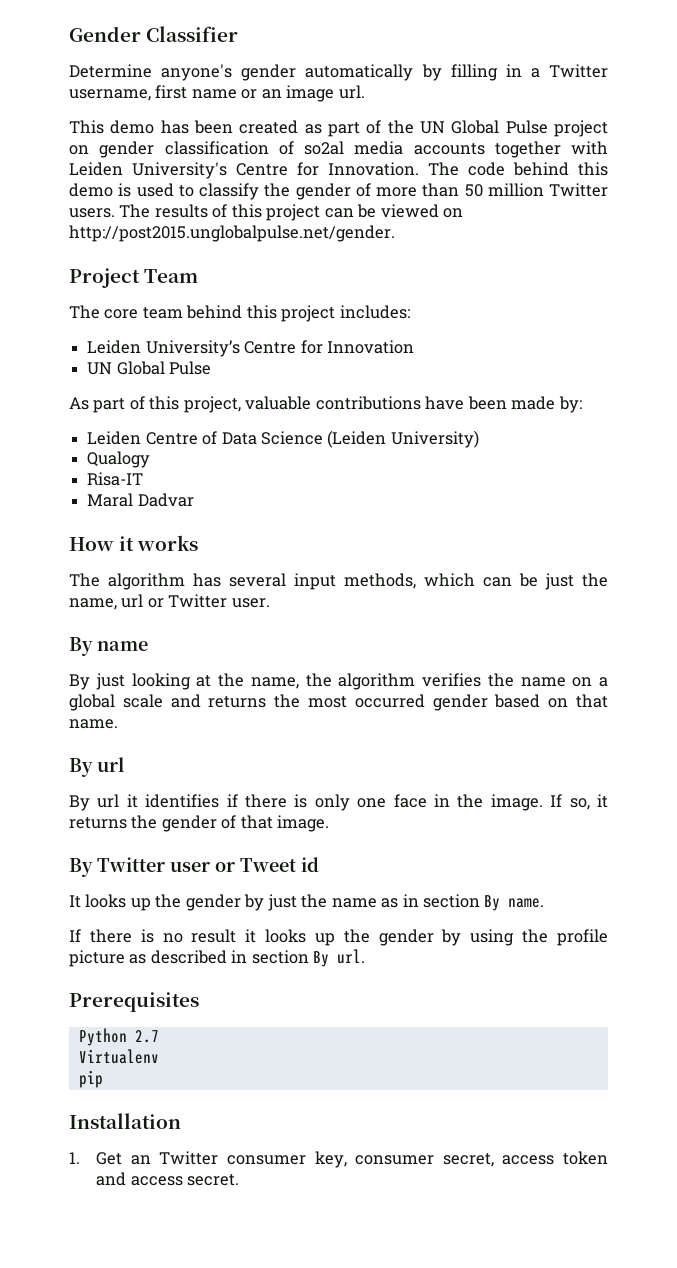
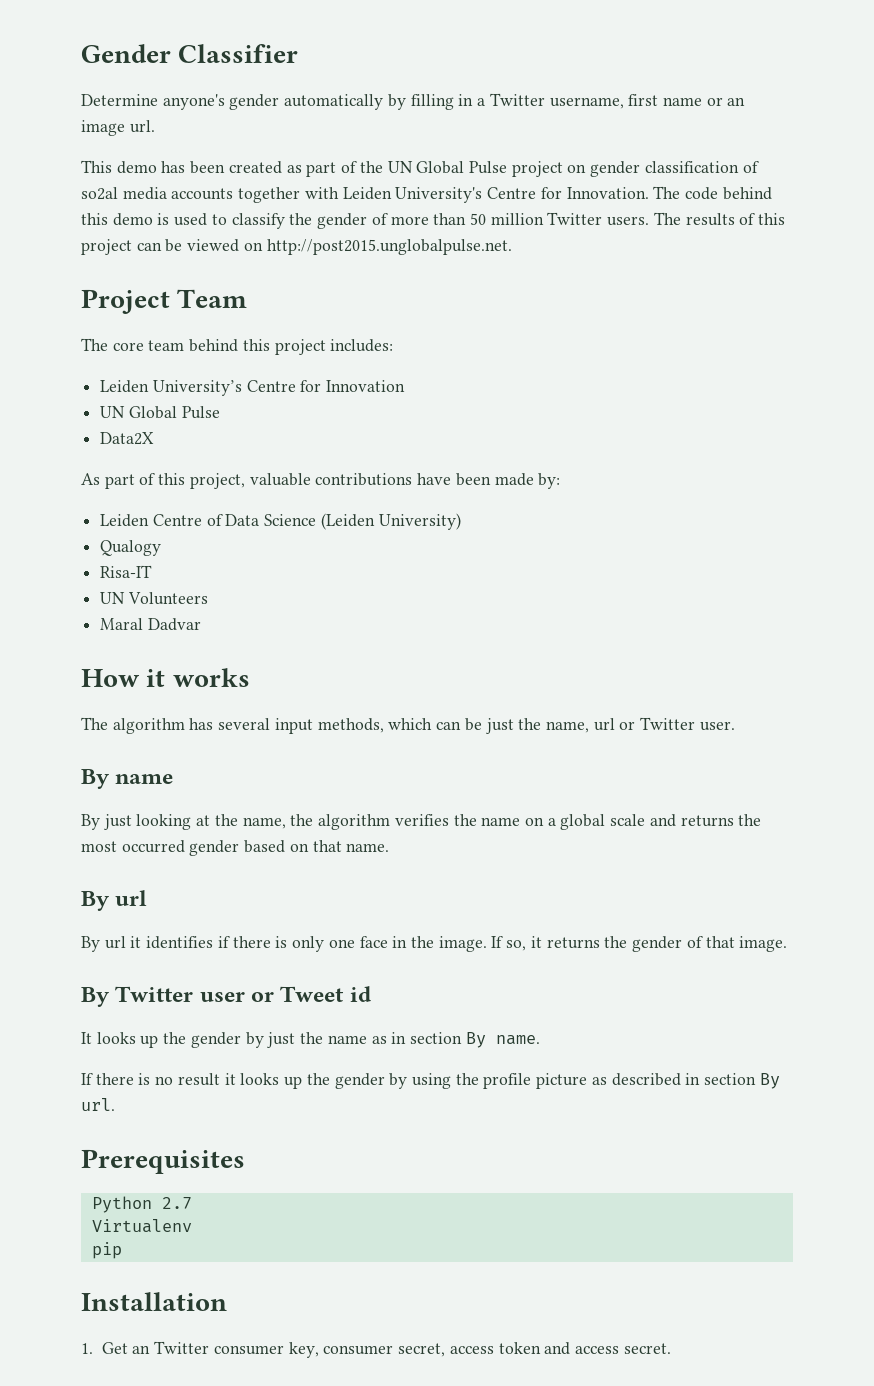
- The results of this project can be viewed on http://post2015.unglobalpulse.net/gender.
+ The results of this project can be viewed on http://post2015.unglobalpulse.net.
+ Data2X
+ UN Volunteers

